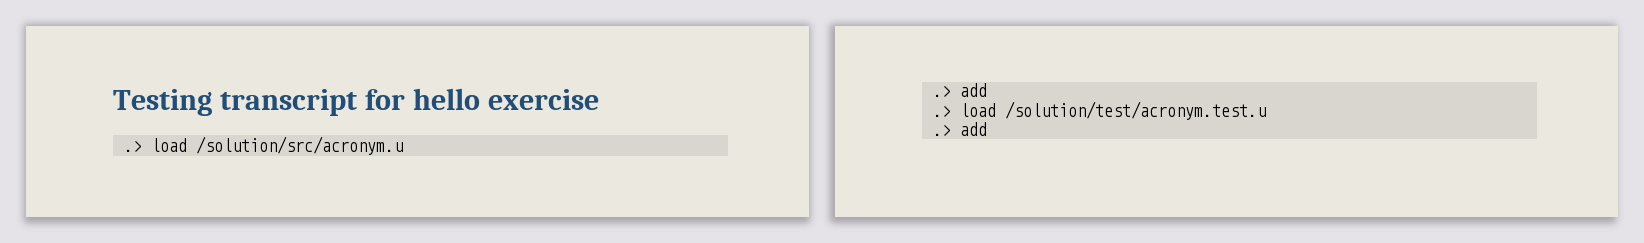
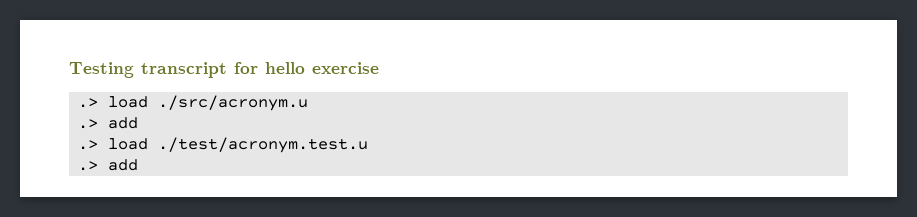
- .> load /solution/src/acronym.u
+ .> load ./src/acronym.u
- .> load /solution/test/acronym.test.u
+ .> load ./test/acronym.test.u

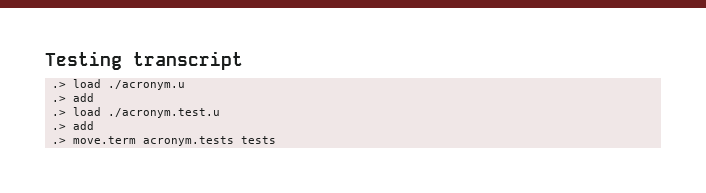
- Testing transcript for hello exercise
- .> load ./src/acronym.u
+ Testing transcript
+ .> load ./acronym.u
- .> load ./test/acronym.test.u
+ .> load ./acronym.test.u
  .> add
+ .> move.term acronym.tests tests

